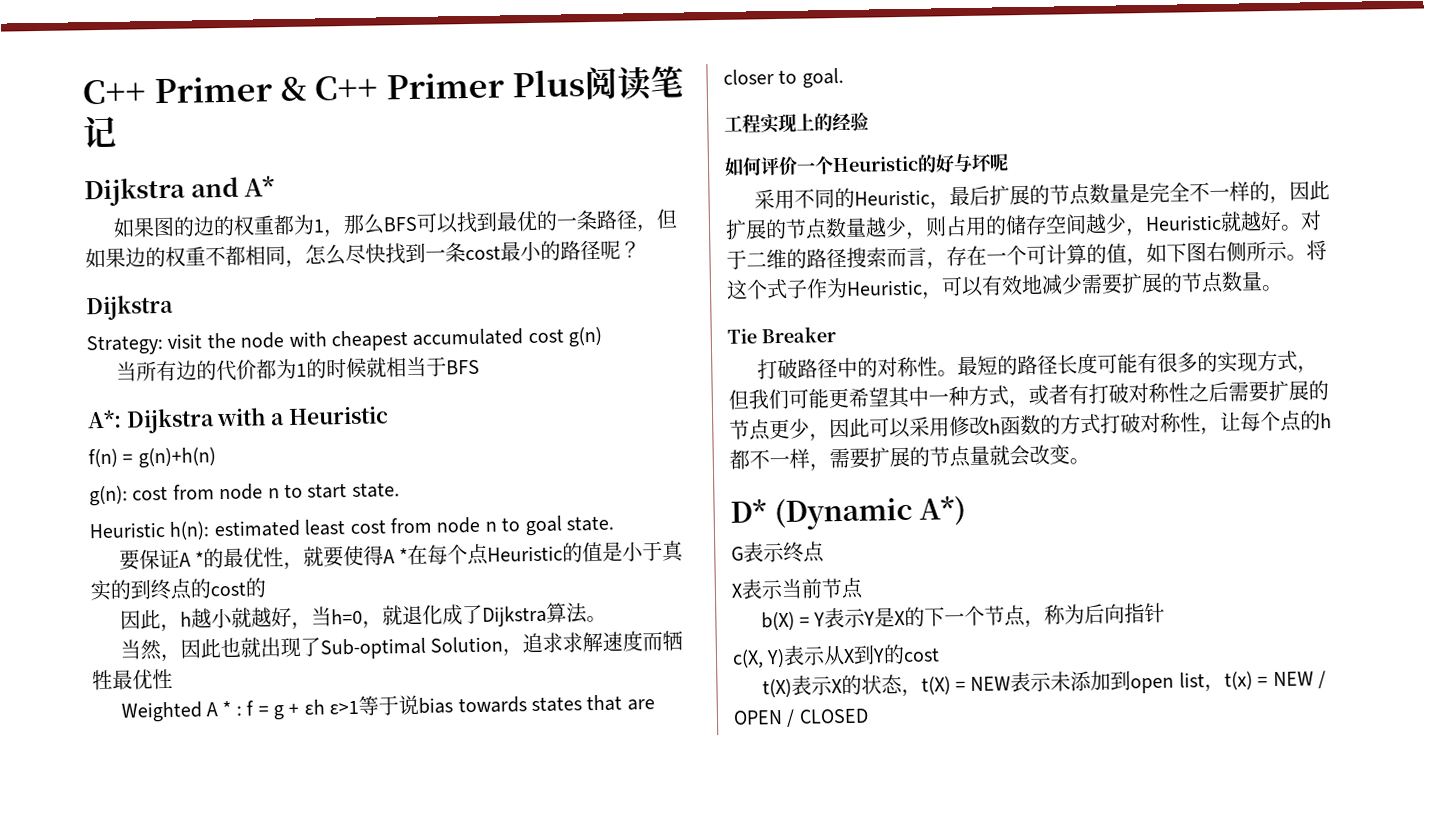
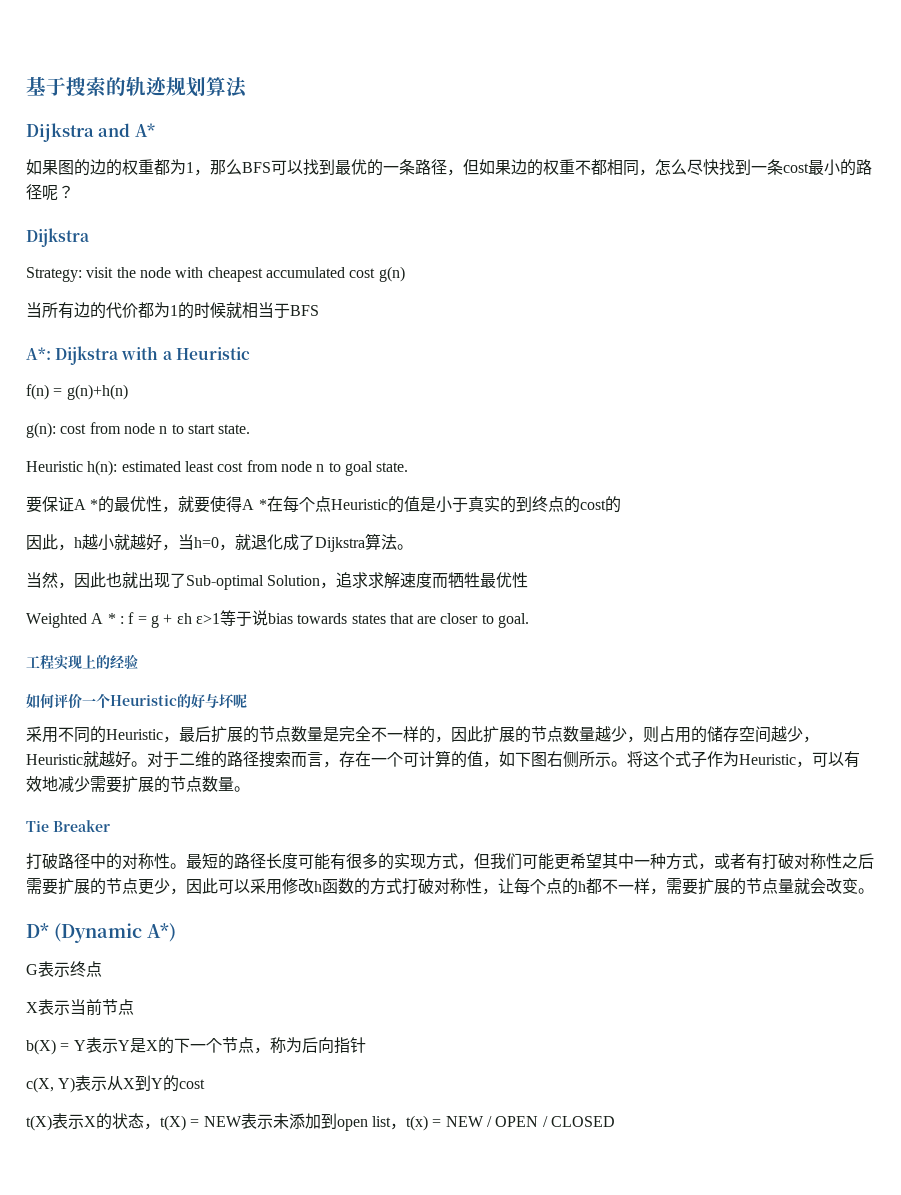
- C++ Primer & C++ Primer Plus阅读笔记
+ 基于搜索的轨迹规划算法

